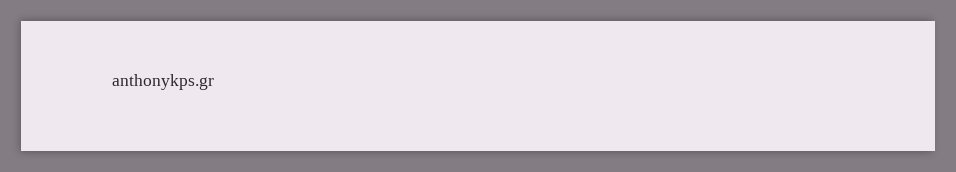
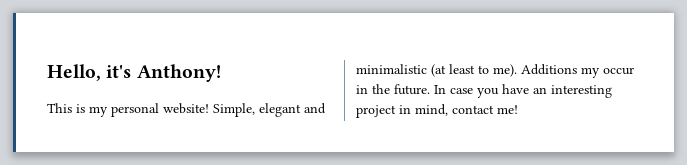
- anthonykps.gr
+ Hello, it's Anthony!
+ This is my personal website! Simple, elegant and minimalistic (at least to me). Additions my occur in the future. In case you have an interesting project in mind, contact me!

